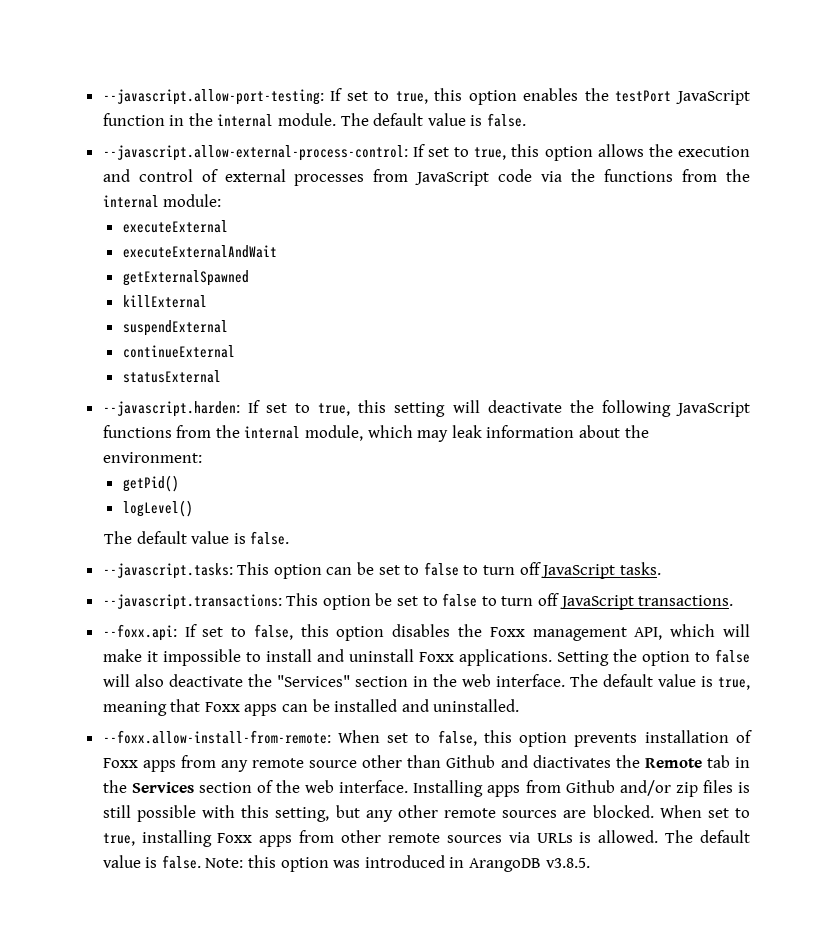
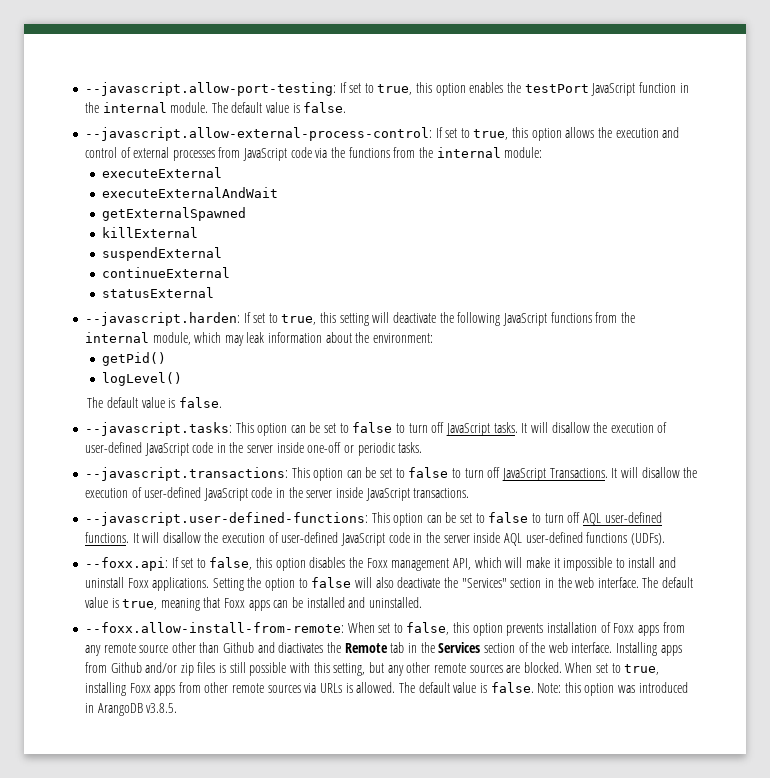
+ It will disallow the execution of user-defined JavaScript code in the server inside one-off or periodic tasks.
- --javascript.transactions: This option be set to false to turn off JavaScript transactions.
+ --javascript.transactions: This option can be set to false to turn off JavaScript Transactions. It will disallow the execution of user-defined JavaScript code in the server inside JavaScript transactions.
+ --javascript.user-defined-functions: This option can be set to false to turn off AQL user-defined functions. It will disallow the execution of user-defined JavaScript code in the server inside AQL user-defined functions (UDFs).

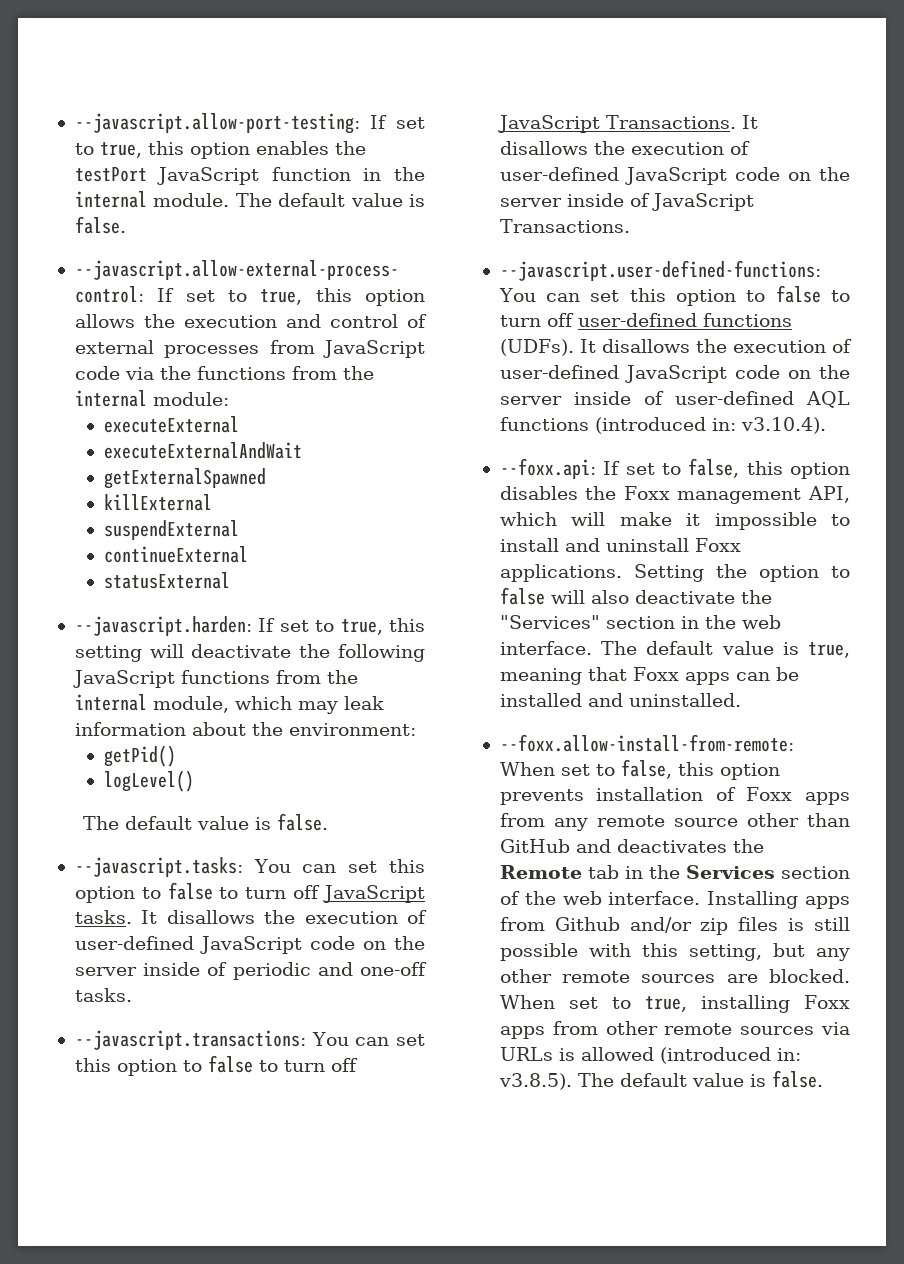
- --javascript.tasks: This option can be set to false to turn off JavaScript tasks.
+ --javascript.tasks: You can set this option to false to turn off JavaScript tasks.
- It will disallow the execution of user-defined JavaScript code in the server inside one-off or periodic tasks.
- --javascript.transactions: This option can be set to false to turn off JavaScript Transactions.
+ It disallows the execution of user-defined JavaScript code on the server inside of periodic and one-off tasks.
+ --javascript.transactions: You can set this option to false to turn off JavaScript Transactions.
- It will disallow the execution of user-defined JavaScript code in the server inside JavaScript transactions.
- --javascript.user-defined-functions: This option can be set to false to turn off AQL user-defined functions. It will disallow the execution of user-defined JavaScript code in the server inside AQL user-defined functions (UDFs).
+ It disallows the execution of user-defined JavaScript code on the server inside of JavaScript Transactions.
+ --javascript.user-defined-functions: You can set this option to false to turn off user-defined functions (UDFs). It disallows the execution of user-defined JavaScript code on the server inside of user-defined AQL functions (introduced in: v3.10.4).
- --foxx.allow-install-from-remote: When set to false, this option prevents installation of Foxx apps from any remote source other than Github and diactivates the Remote tab in the Services section of the web interface.
+ --foxx.allow-install-from-remote: When set to false, this option prevents installation of Foxx apps from any remote source other than GitHub and deactivates the Remote tab in the Services section of the web interface.
- When set to true, installing Foxx apps from other remote sources via URLs is allowed. The default value is false. Note: this option was introduced in ArangoDB v3.8.5.
+ When set to true, installing Foxx apps from other remote sources via URLs is allowed (introduced in: v3.8.5). The default value is false.

